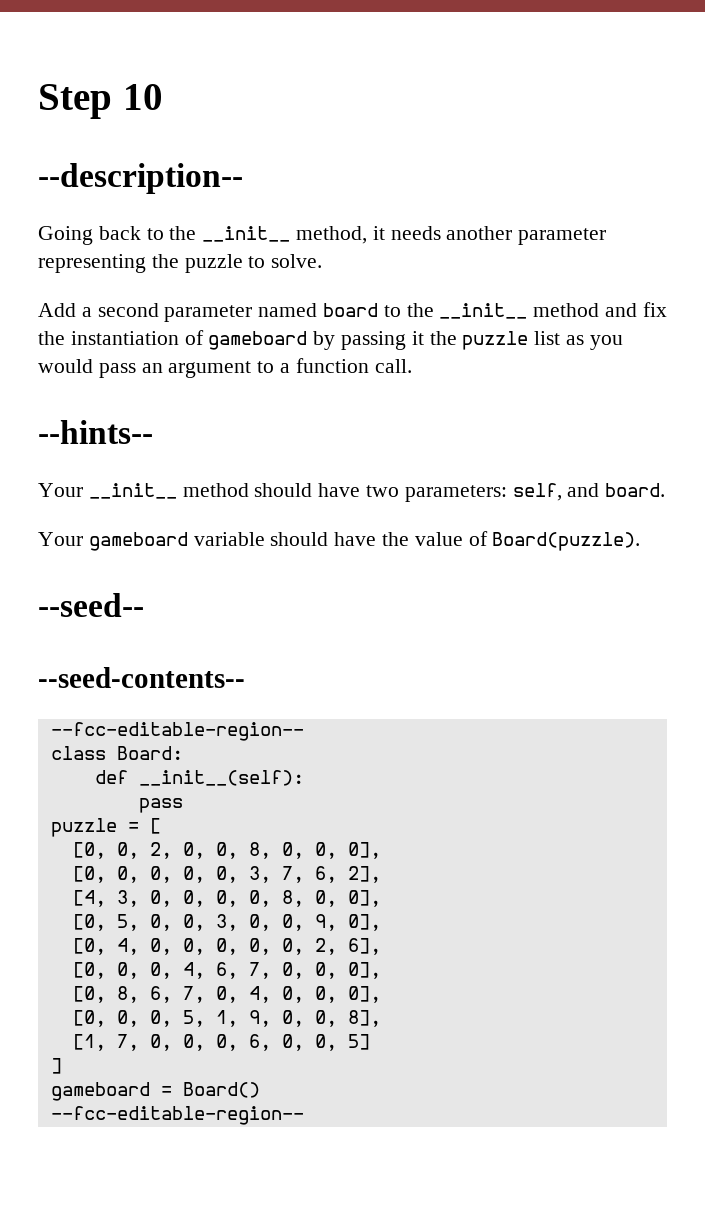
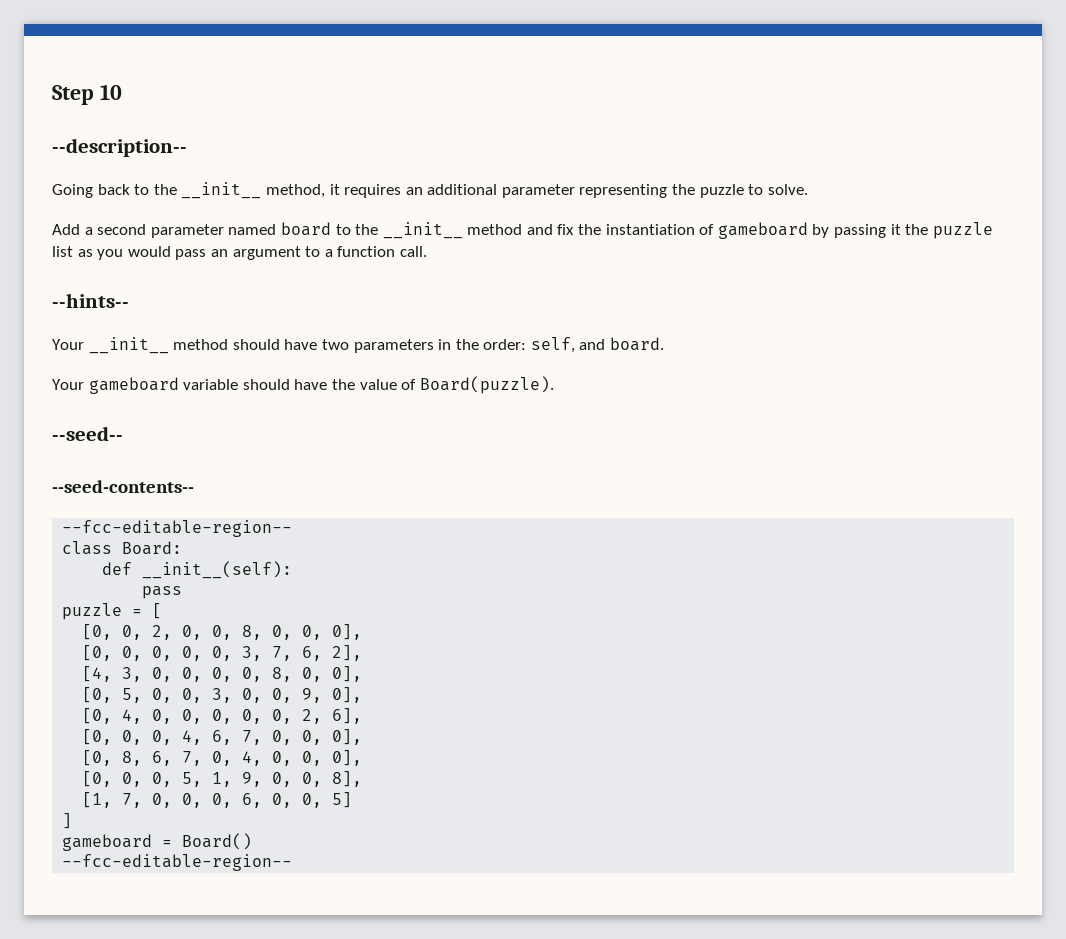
- Going back to the __init__ method, it needs another parameter representing the puzzle to solve.
+ Going back to the __init__ method, it requires an additional parameter representing the puzzle to solve.
- Your __init__ method should have two parameters: self, and board.
+ Your __init__ method should have two parameters in the order: self, and board.

